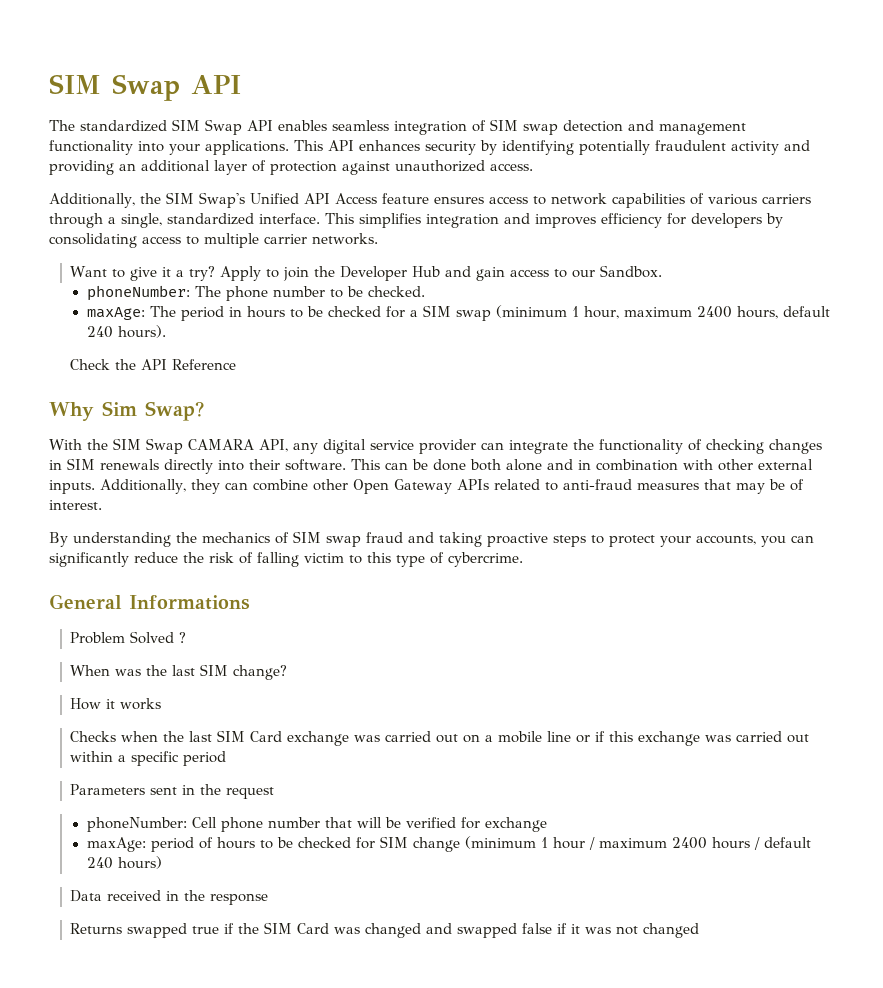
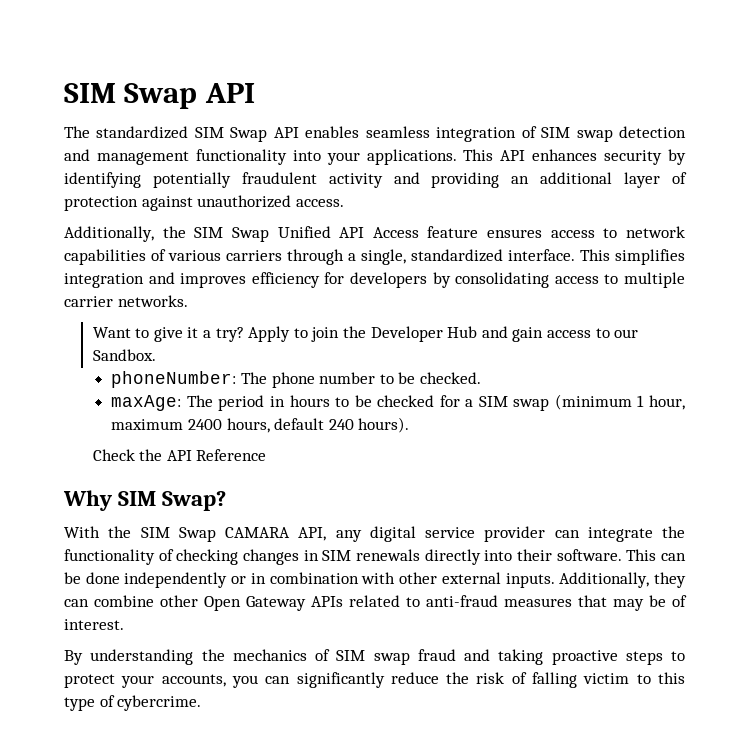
- Additionally, the SIM Swap's Unified API Access feature ensures access to network capabilities of various carriers through a single, standardized interface.
+ Additionally, the SIM Swap Unified API Access feature ensures access to network capabilities of various carriers through a single, standardized interface.
- Why Sim Swap?
+ Why SIM Swap?
- This can be done both alone and in combination with other external inputs.
+ This can be done independently or in combination with other external inputs.
- General Informations
- Problem Solved ?
- When was the last SIM change?
- How it works
- Checks when the last SIM Card exchange was carried out on a mobile line or if this exchange was carried out within a specific period
- Parameters sent in the request
- phoneNumber: Cell phone number that will be verified for exchange
- maxAge: period of hours to be checked for SIM change (minimum 1 hour / maximum 2400 hours / default 240 hours)
- Data received in the response
- Returns swapped true if the SIM Card was changed and swapped false if it was not changed

